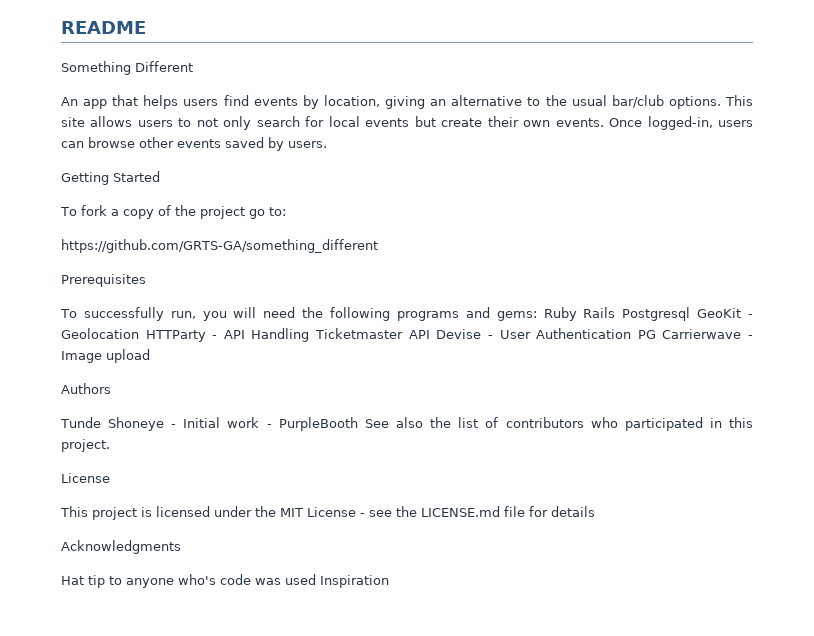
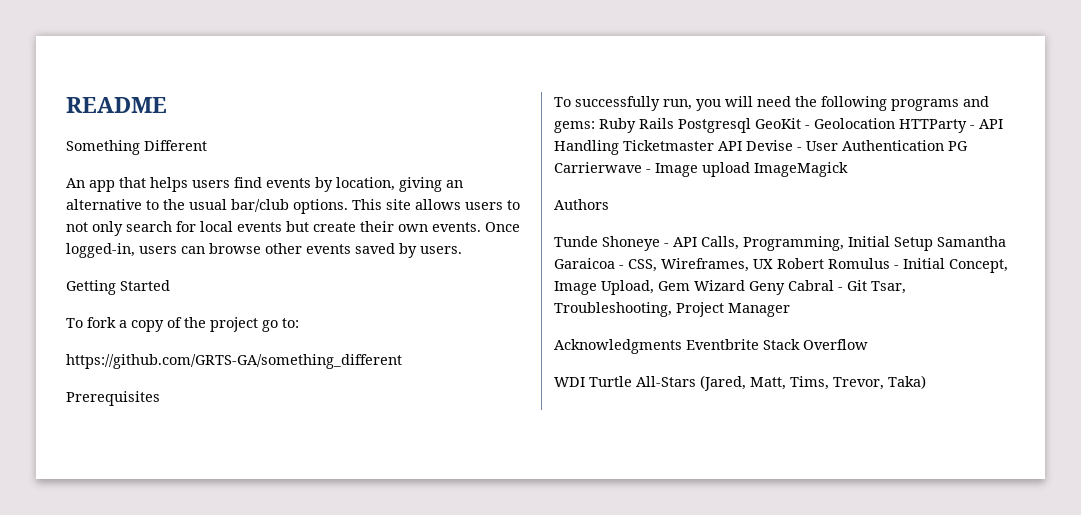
- To successfully run, you will need the following programs and gems: Ruby Rails Postgresql GeoKit - Geolocation HTTParty - API Handling Ticketmaster API Devise - User Authentication PG Carrierwave - Image upload
+ To successfully run, you will need the following programs and gems: Ruby Rails Postgresql GeoKit - Geolocation HTTParty - API Handling Ticketmaster API Devise - User Authentication PG Carrierwave - Image upload ImageMagick
- Tunde Shoneye - Initial work - PurpleBooth See also the list of contributors who participated in this project.
- License
- This project is licensed under the MIT License - see the LICENSE.md file for details
- Acknowledgments
- Hat tip to anyone who's code was used Inspiration
+ Tunde Shoneye - API Calls, Programming, Initial Setup Samantha Garaicoa - CSS, Wireframes, UX Robert Romulus - Initial Concept, Image Upload, Gem Wizard Geny Cabral - Git Tsar, Troubleshooting, Project Manager
+ Acknowledgments Eventbrite Stack Overflow
+ WDI Turtle All-Stars (Jared, Matt, Tims, Trevor, Taka)

